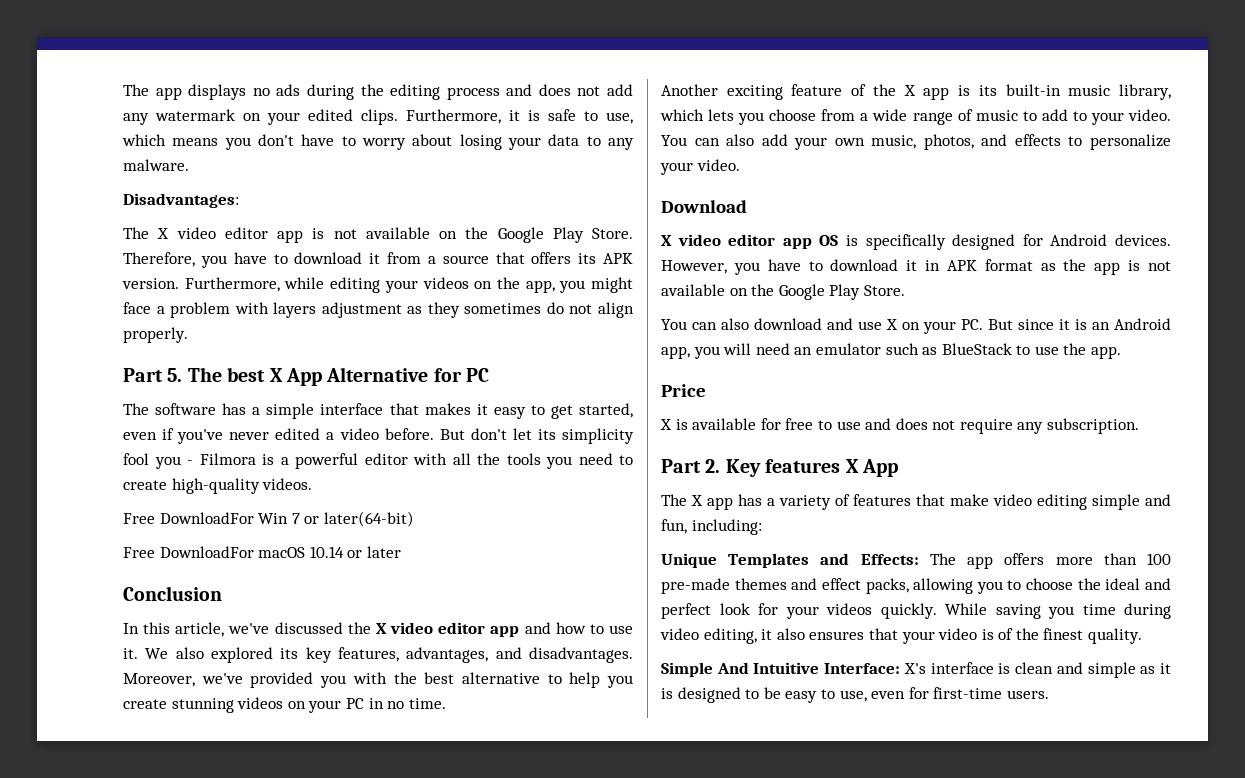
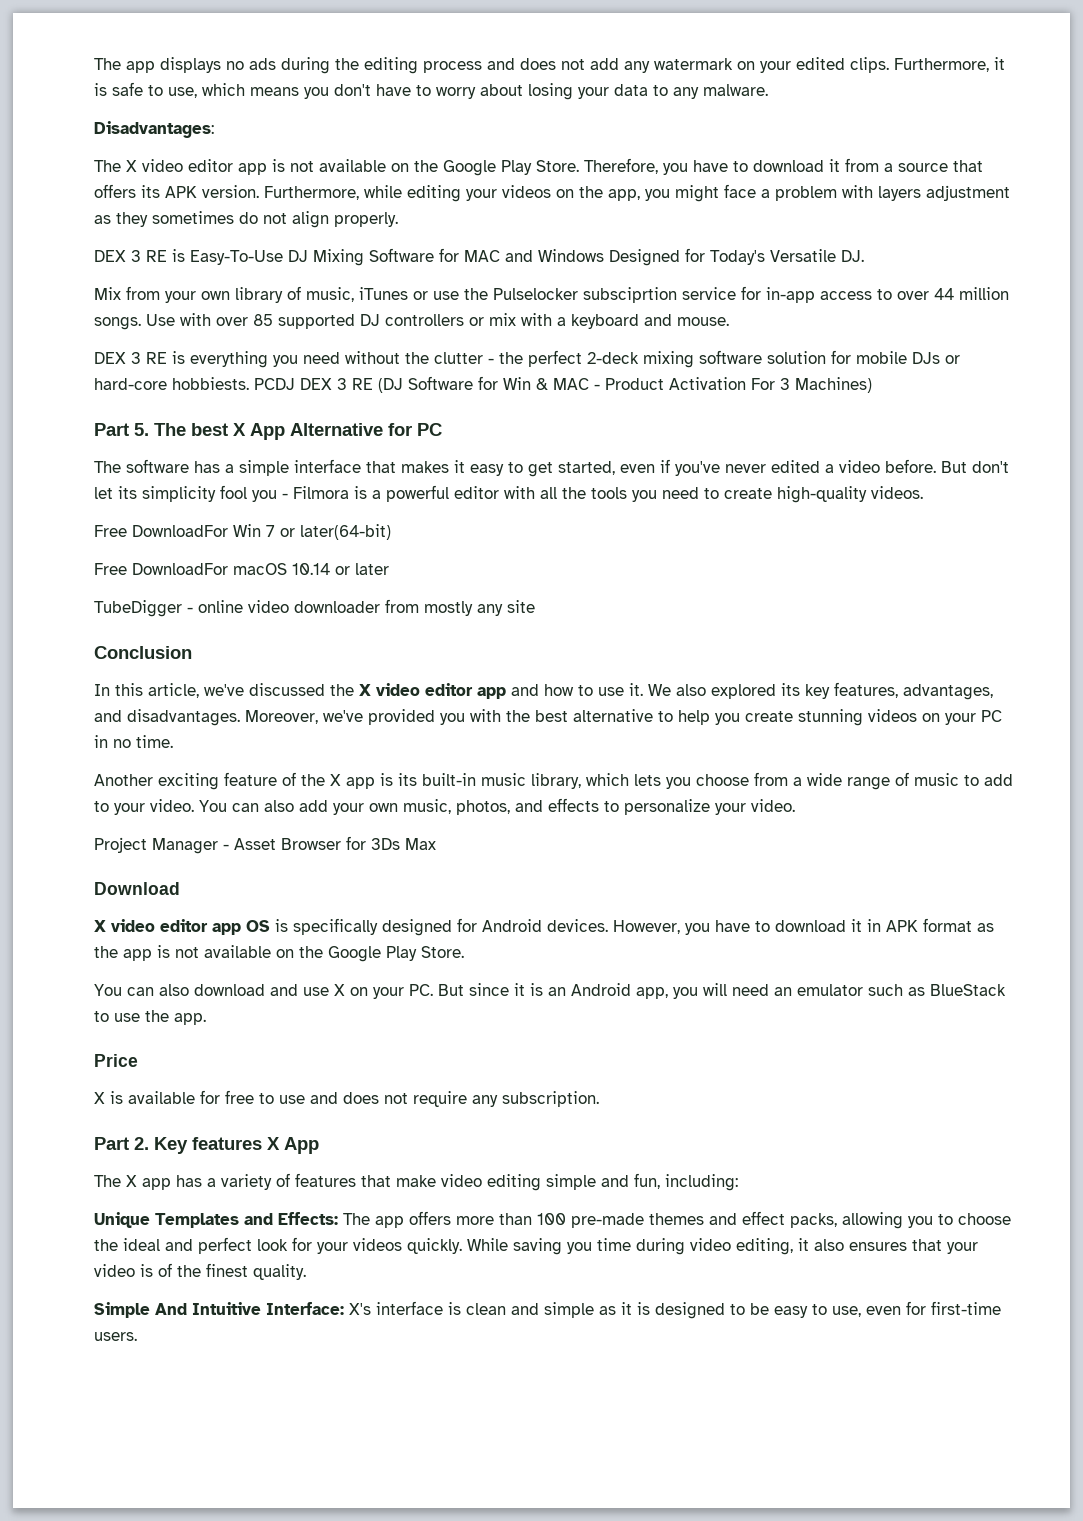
+ DEX 3 RE is Easy-To-Use DJ Mixing Software for MAC and Windows Designed for Today's Versatile DJ.
+ Mix from your own library of music, iTunes or use the Pulselocker subsciprtion service for in-app access to over 44 million songs. Use with over 85 supported DJ controllers or mix with a keyboard and mouse.
+ DEX 3 RE is everything you need without the clutter - the perfect 2-deck mixing software solution for mobile DJs or hard-core hobbiests. PCDJ DEX 3 RE (DJ Software for Win & MAC - Product Activation For 3 Machines)
+ TubeDigger - online video downloader from mostly any site
+ Project Manager - Asset Browser for 3Ds Max

